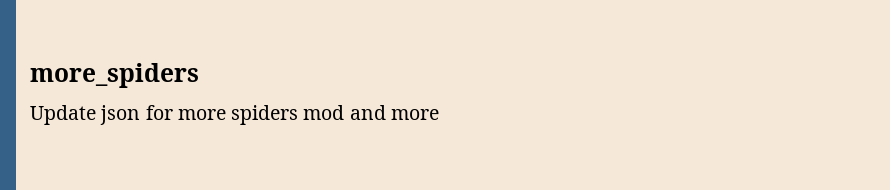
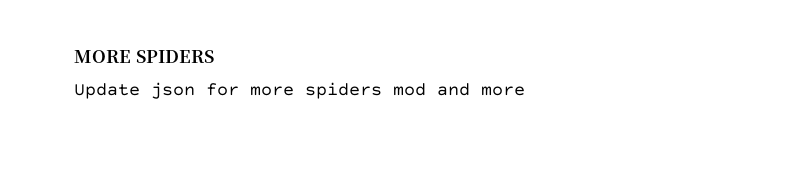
- more_spiders
+ MORE SPIDERS

